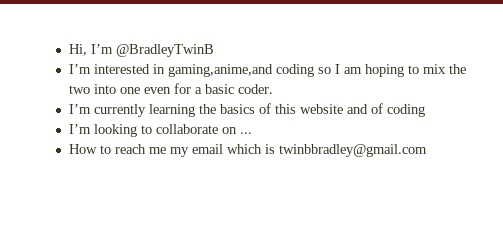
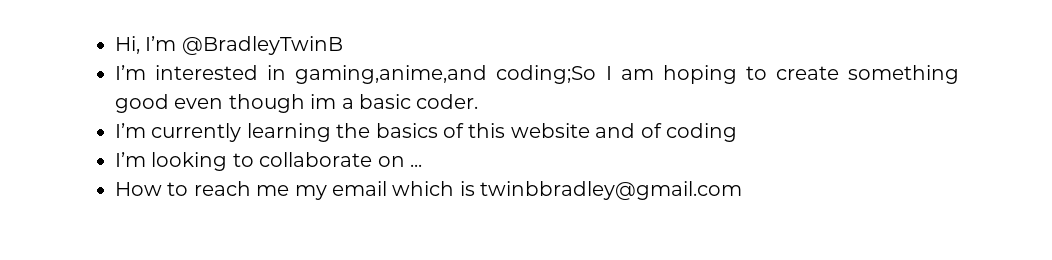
- I’m interested in gaming,anime,and coding so I am hoping to mix the two into one even for a basic coder.
+ I’m interested in gaming,anime,and coding;So I am hoping to create something good even though im a basic coder.

